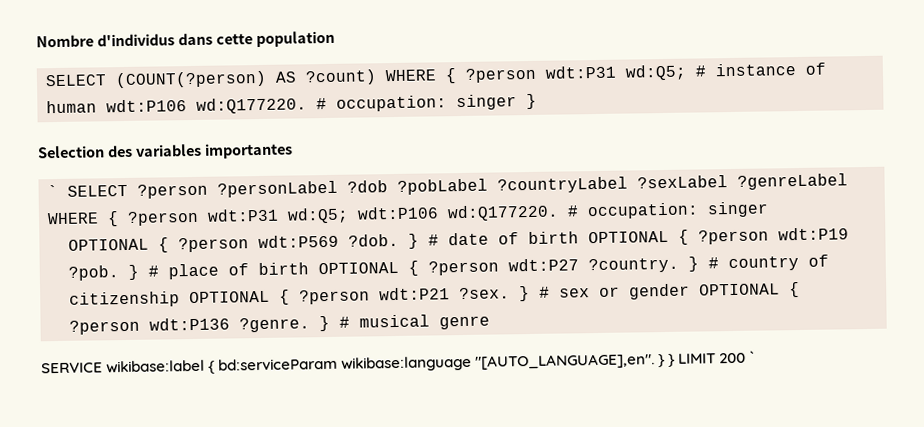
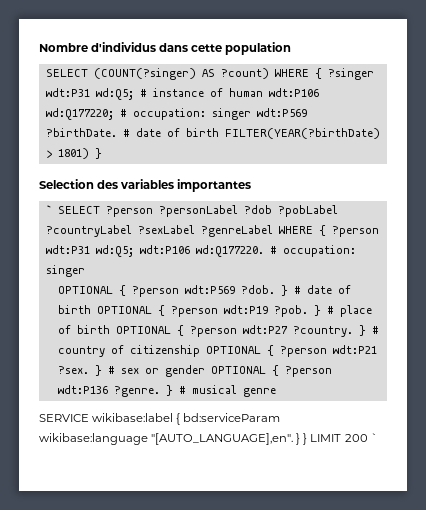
- SELECT (COUNT(?person) AS ?count) WHERE { ?person wdt:P31 wd:Q5; # instance of human wdt:P106 wd:Q177220. # occupation: singer }
+ SELECT (COUNT(?singer) AS ?count) WHERE { ?singer wdt:P31 wd:Q5; # instance of human wdt:P106 wd:Q177220; # occupation: singer wdt:P569 ?birthDate. # date of birth FILTER(YEAR(?birthDate) > 1801) }

